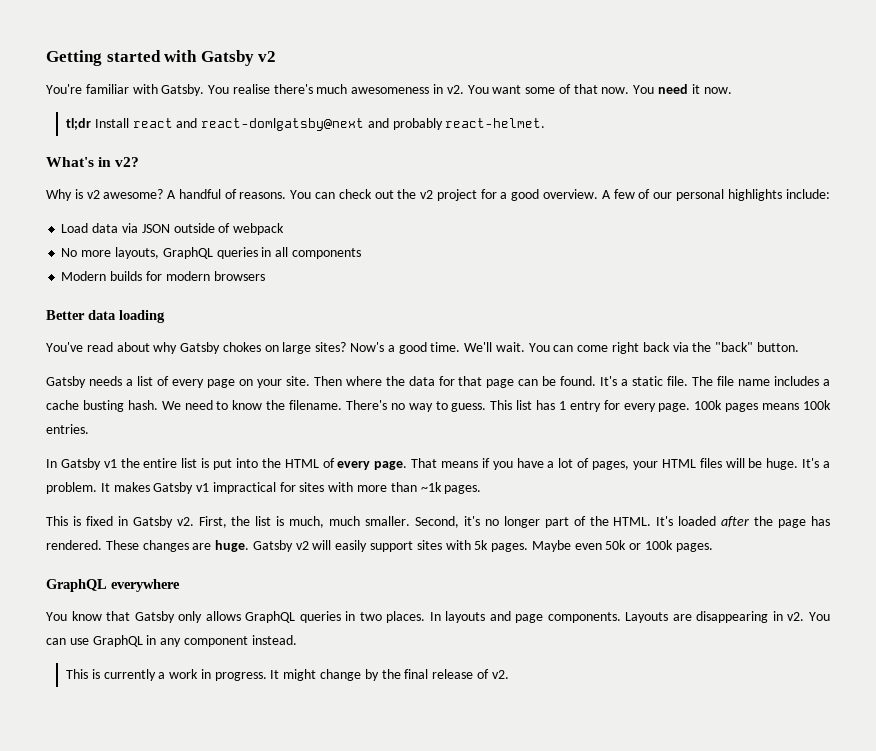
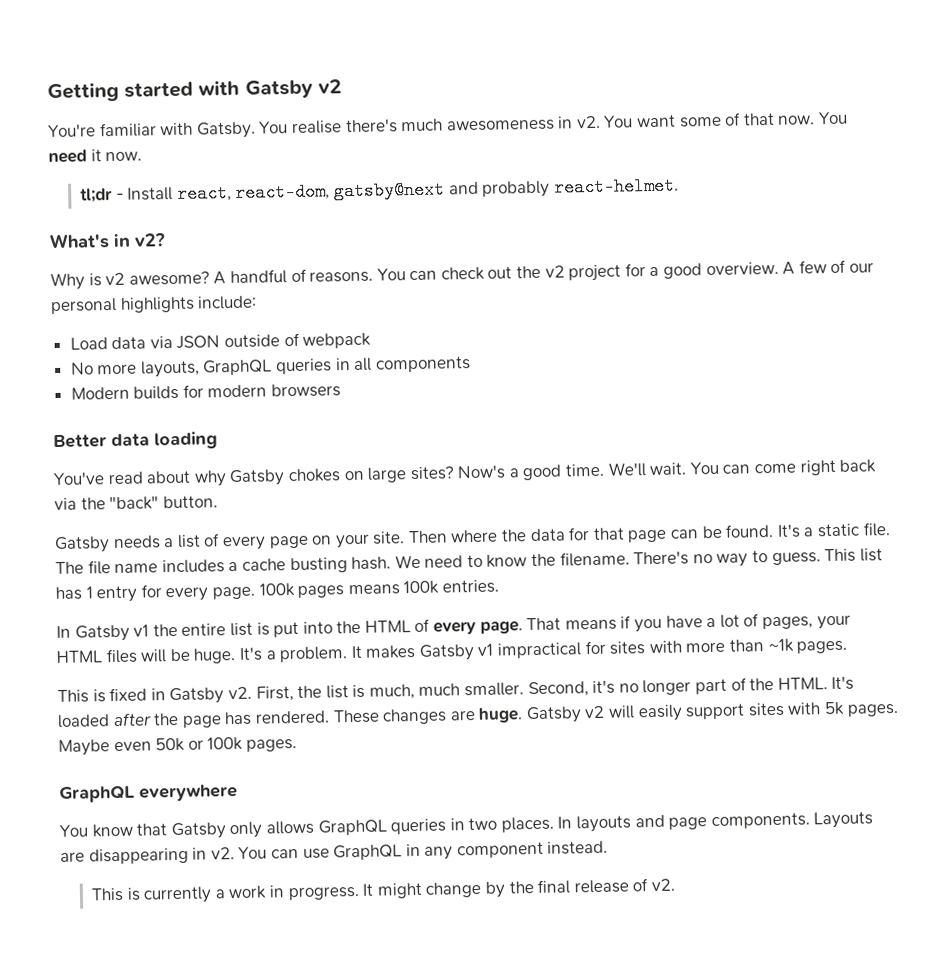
- tl;dr Install react and react-domlgatsby@next and probably react-helmet.
+ tl;dr - Install react, react-dom, gatsby@next and probably react-helmet.

